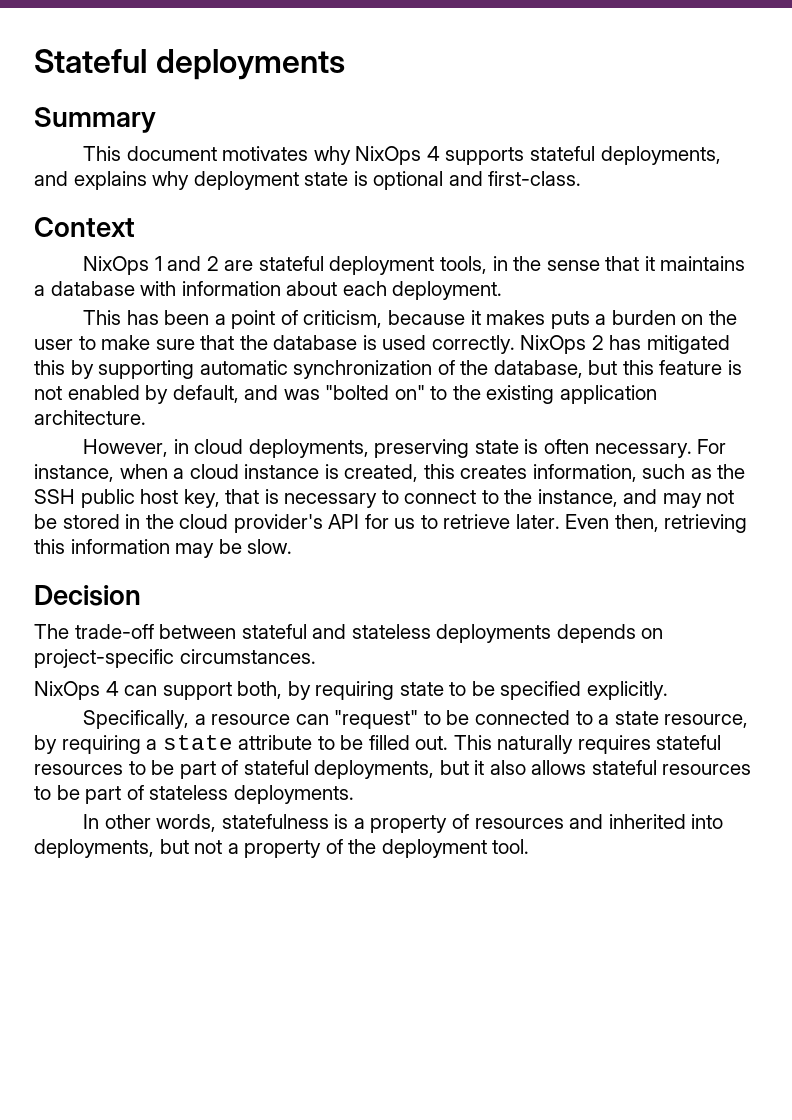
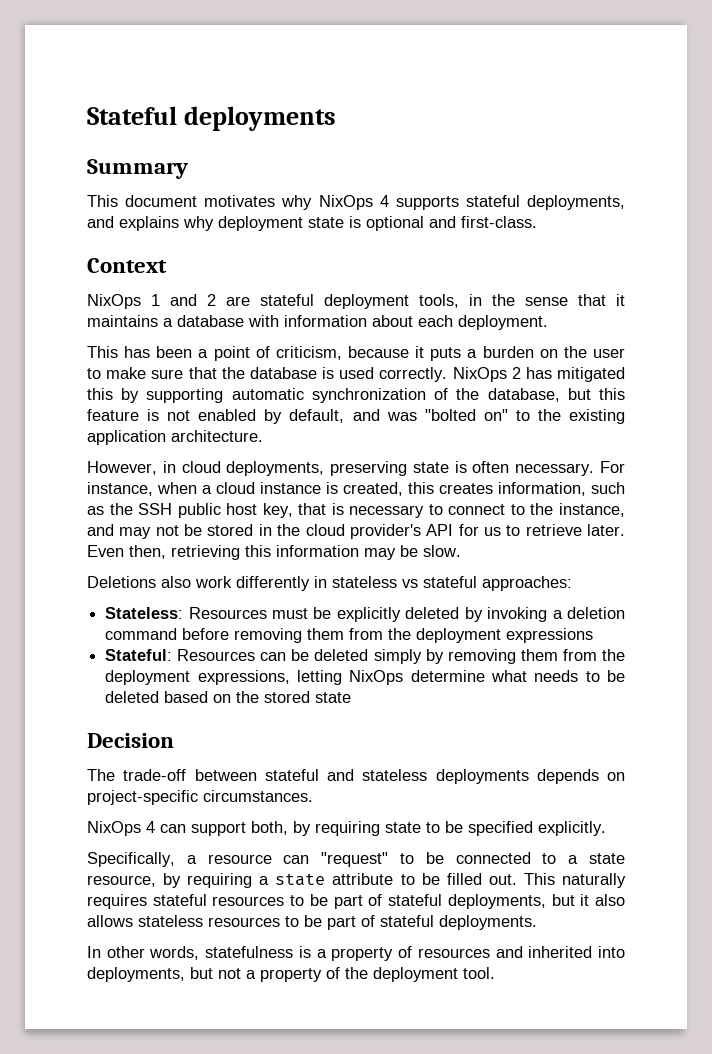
- This has been a point of criticism, because it makes puts a burden on the user to make sure that the database is used correctly.
+ This has been a point of criticism, because it puts a burden on the user to make sure that the database is used correctly.
+ Deletions also work differently in stateless vs stateful approaches:
+ Stateless: Resources must be explicitly deleted by invoking a deletion command before removing them from the deployment expressions
+ Stateful: Resources can be deleted simply by removing them from the deployment expressions, letting NixOps determine what needs to be deleted based on the stored state
- This naturally requires stateful resources to be part of stateful deployments, but it also allows stateful resources to be part of stateless deployments.
+ This naturally requires stateful resources to be part of stateful deployments, but it also allows stateless resources to be part of stateful deployments.

